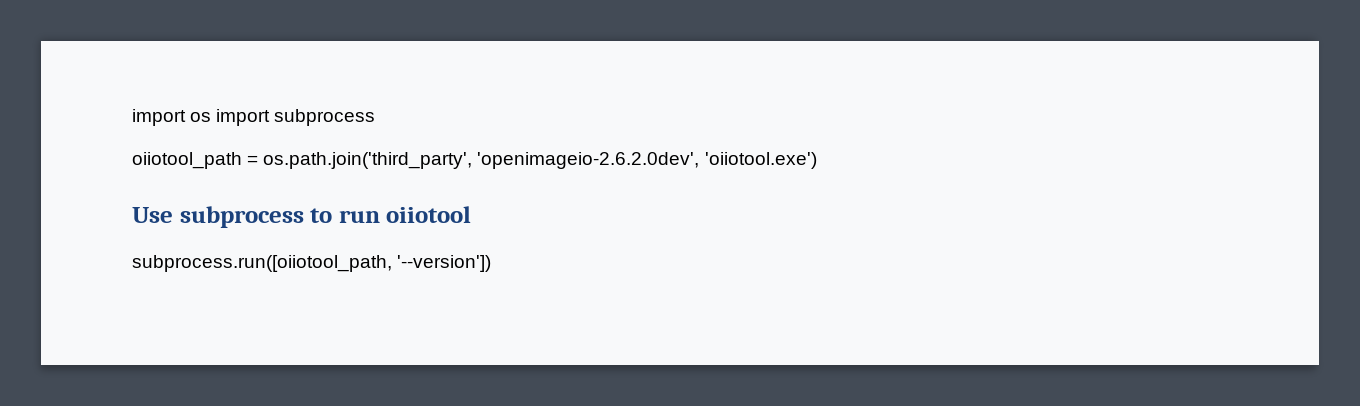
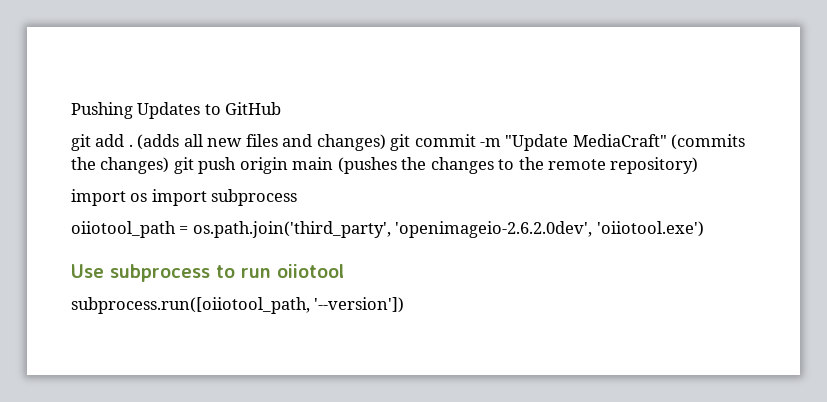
+ Pushing Updates to GitHub
+ git add . (adds all new files and changes) git commit -m "Update MediaCraft" (commits the changes) git push origin main (pushes the changes to the remote repository)

